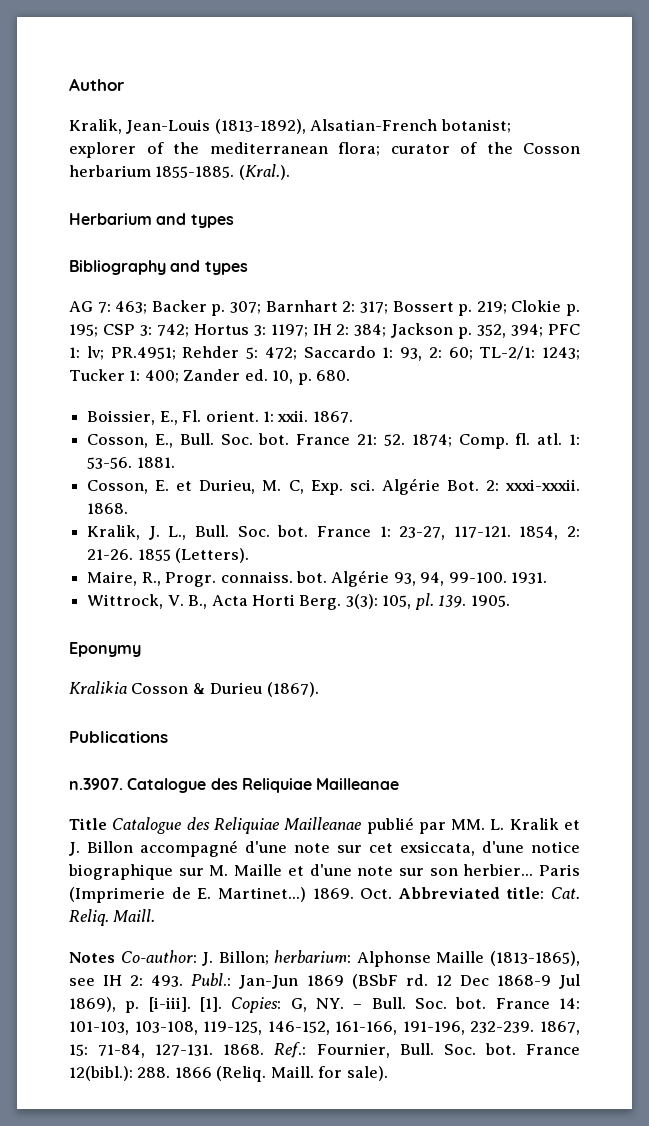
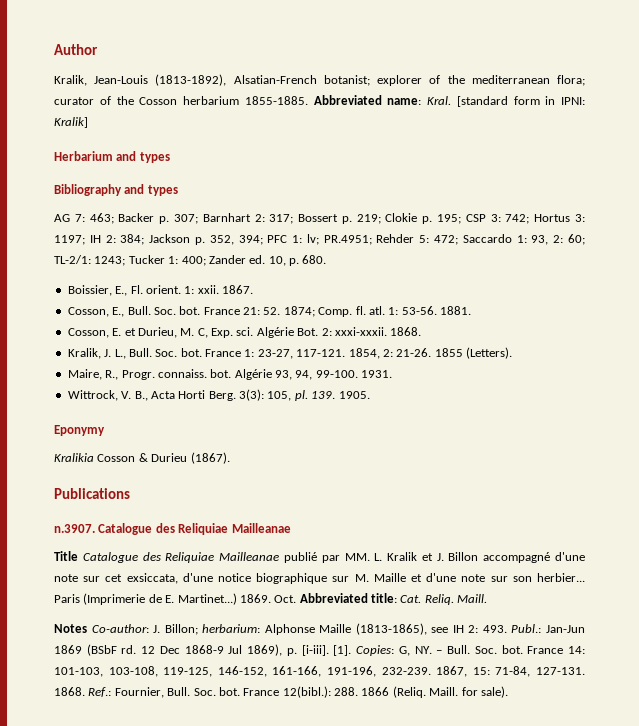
- (Kral.).
+ Abbreviated name: Kral. [standard form in IPNI: Kralik]

